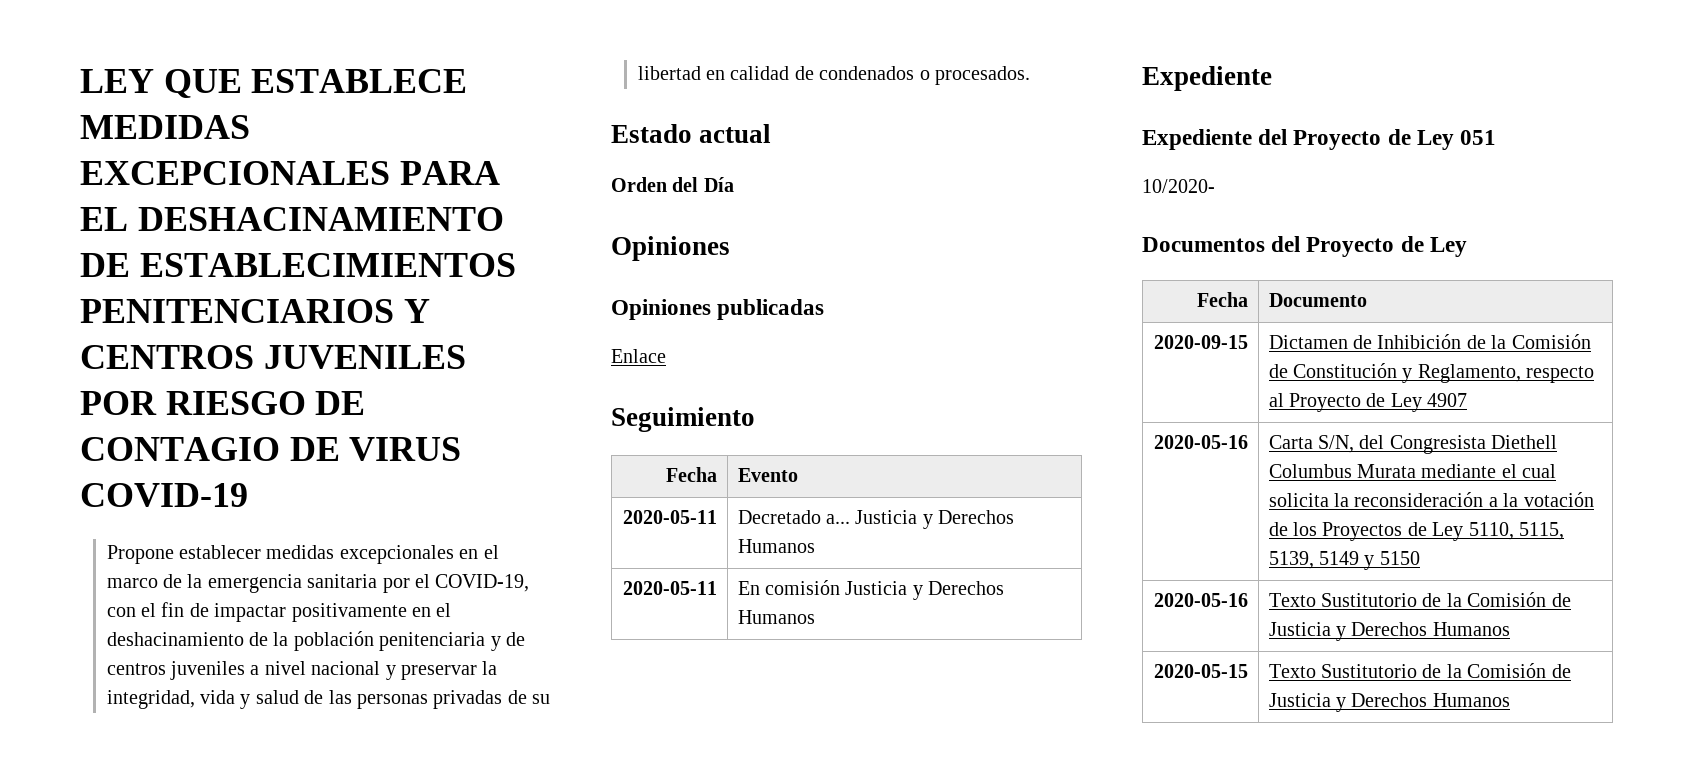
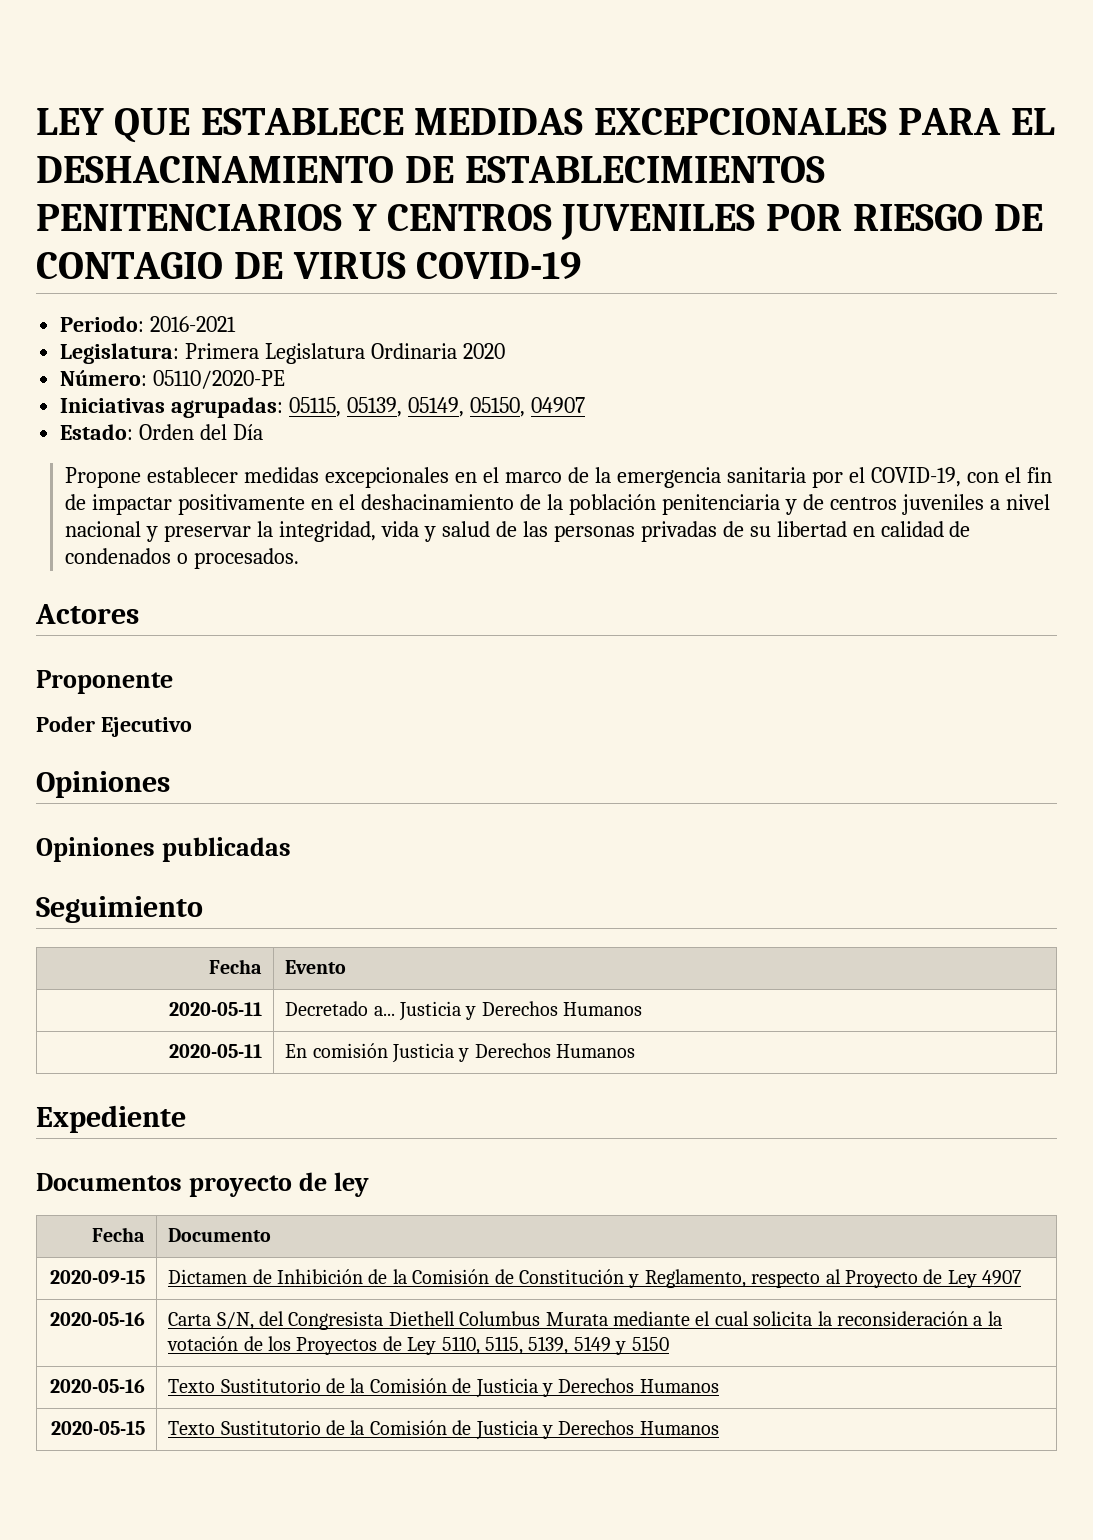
+ Periodo: 2016-2021
+ Legislatura: Primera Legislatura Ordinaria 2020
+ Número: 05110/2020-PE
+ Iniciativas agrupadas: 05115, 05139, 05149, 05150, 04907
+ Estado: Orden del Día
- Estado actual
- Orden del Día
+ Actores
+ Proponente
+ Poder Ejecutivo
- Enlace
- Expediente del Proyecto de Ley 051
- 10/2020-
- Documentos del Proyecto de Ley
+ Documentos proyecto de ley

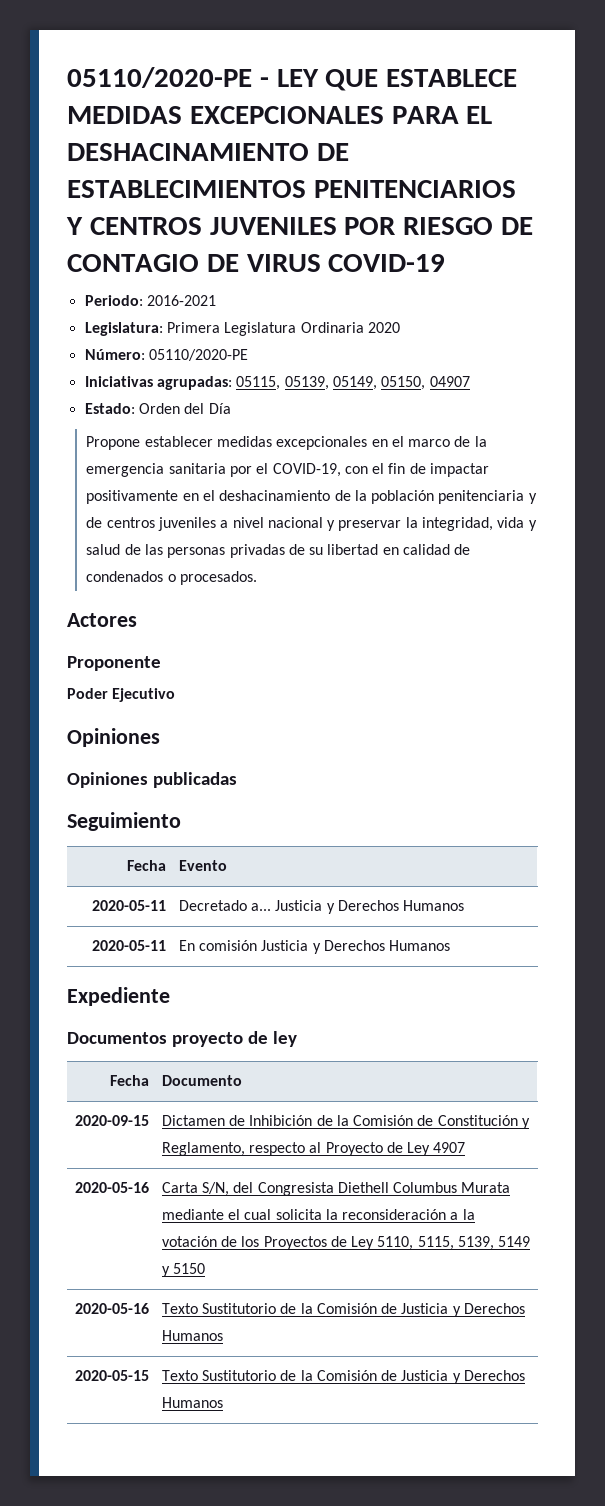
- LEY QUE ESTABLECE MEDIDAS EXCEPCIONALES PARA EL DESHACINAMIENTO DE ESTABLECIMIENTOS PENITENCIARIOS Y CENTROS JUVENILES POR RIESGO DE CONTAGIO DE VIRUS COVID-19
+ 05110/2020-PE - LEY QUE ESTABLECE MEDIDAS EXCEPCIONALES PARA EL DESHACINAMIENTO DE ESTABLECIMIENTOS PENITENCIARIOS Y CENTROS JUVENILES POR RIESGO DE CONTAGIO DE VIRUS COVID-19

